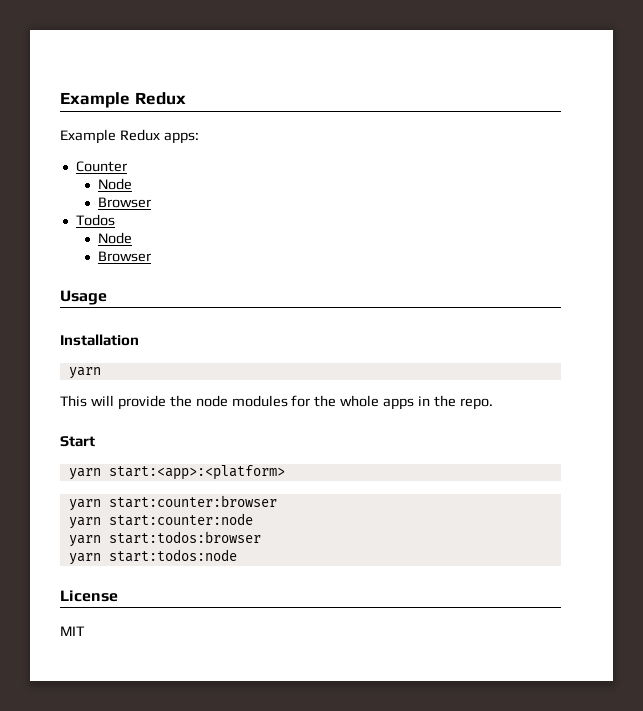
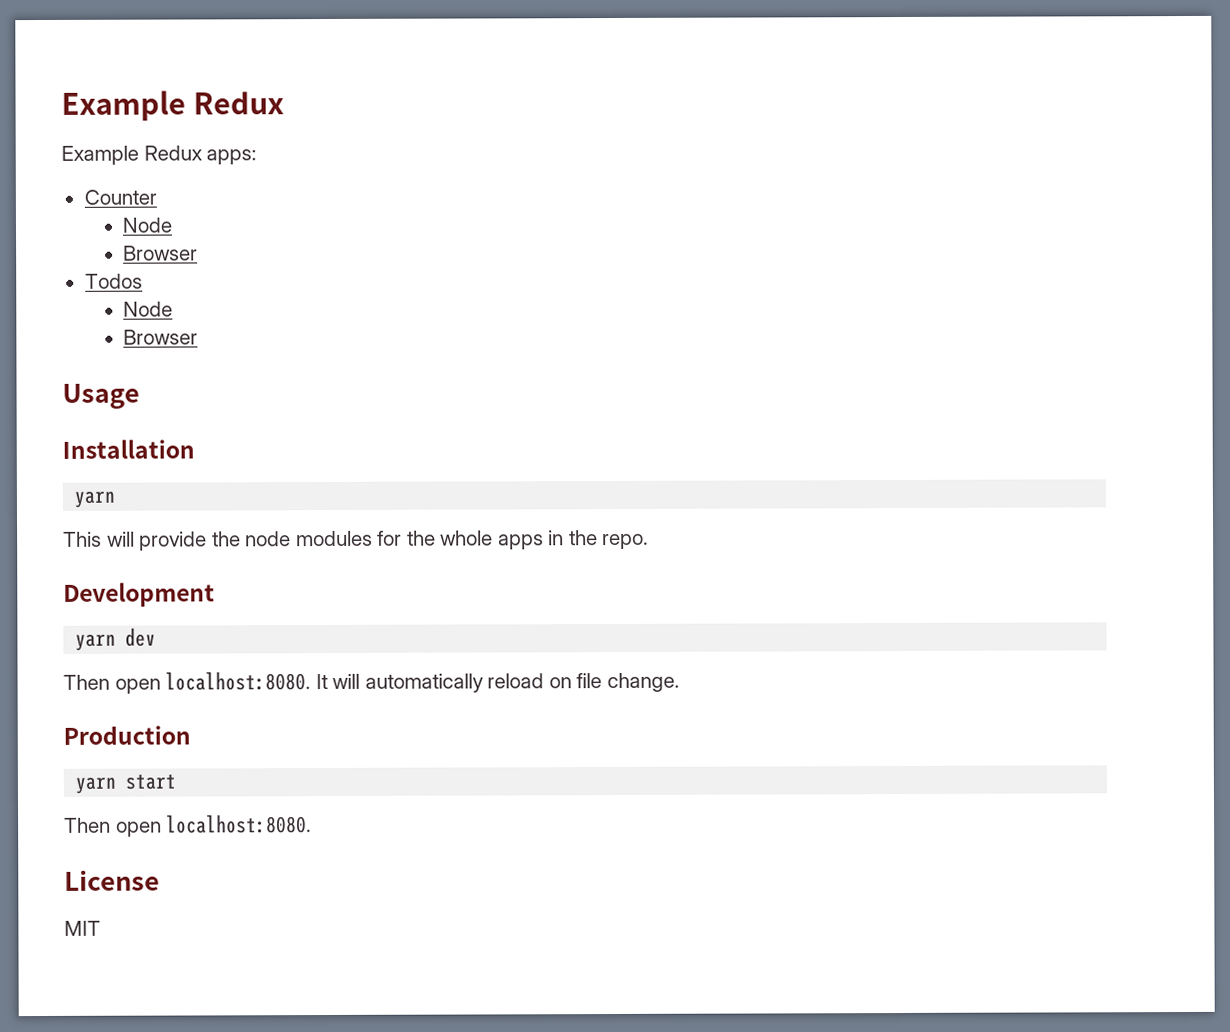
- Start
- yarn start:<app>:<platform>
- yarn start:counter:browser
- yarn start:counter:node
- yarn start:todos:browser
- yarn start:todos:node
+ Development
+ yarn dev
+ Then open localhost:8080. It will automatically reload on file change.
+ Production
+ yarn start
+ Then open localhost:8080.

